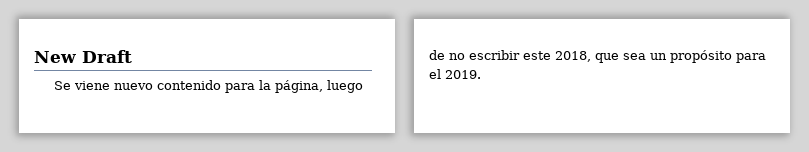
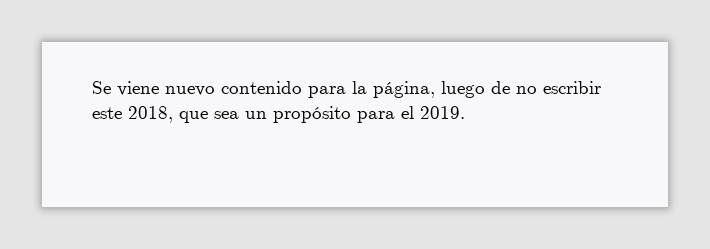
- New Draft

